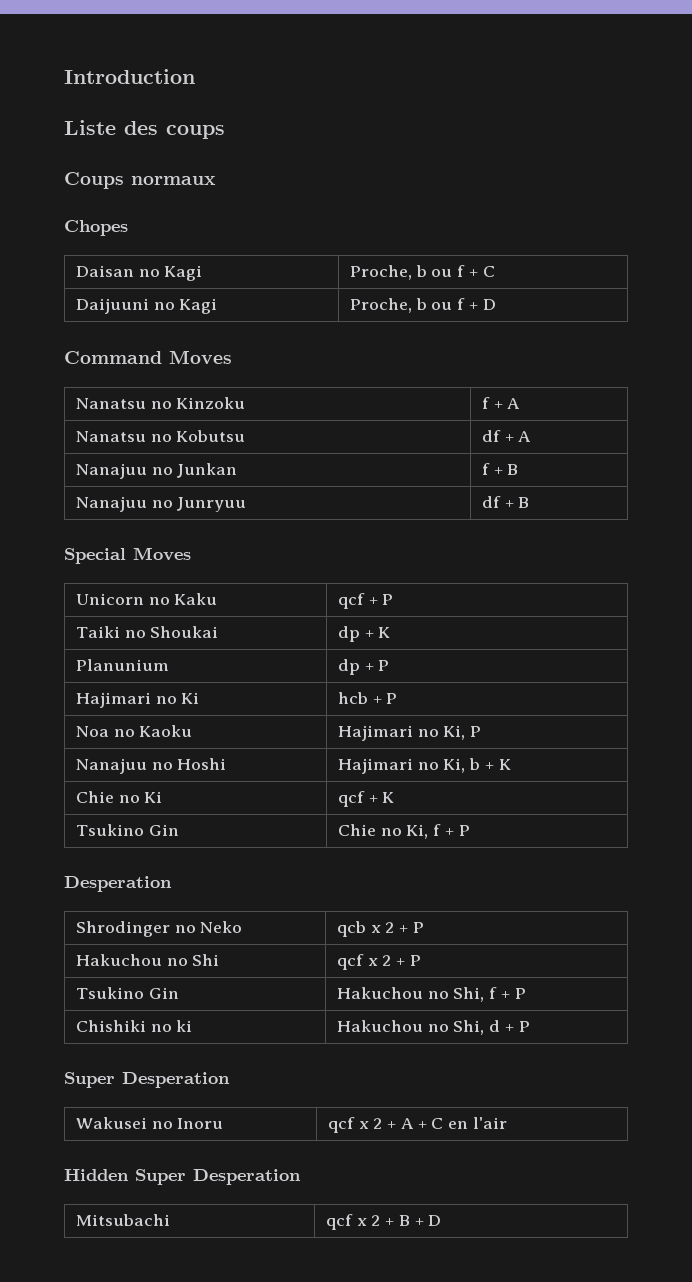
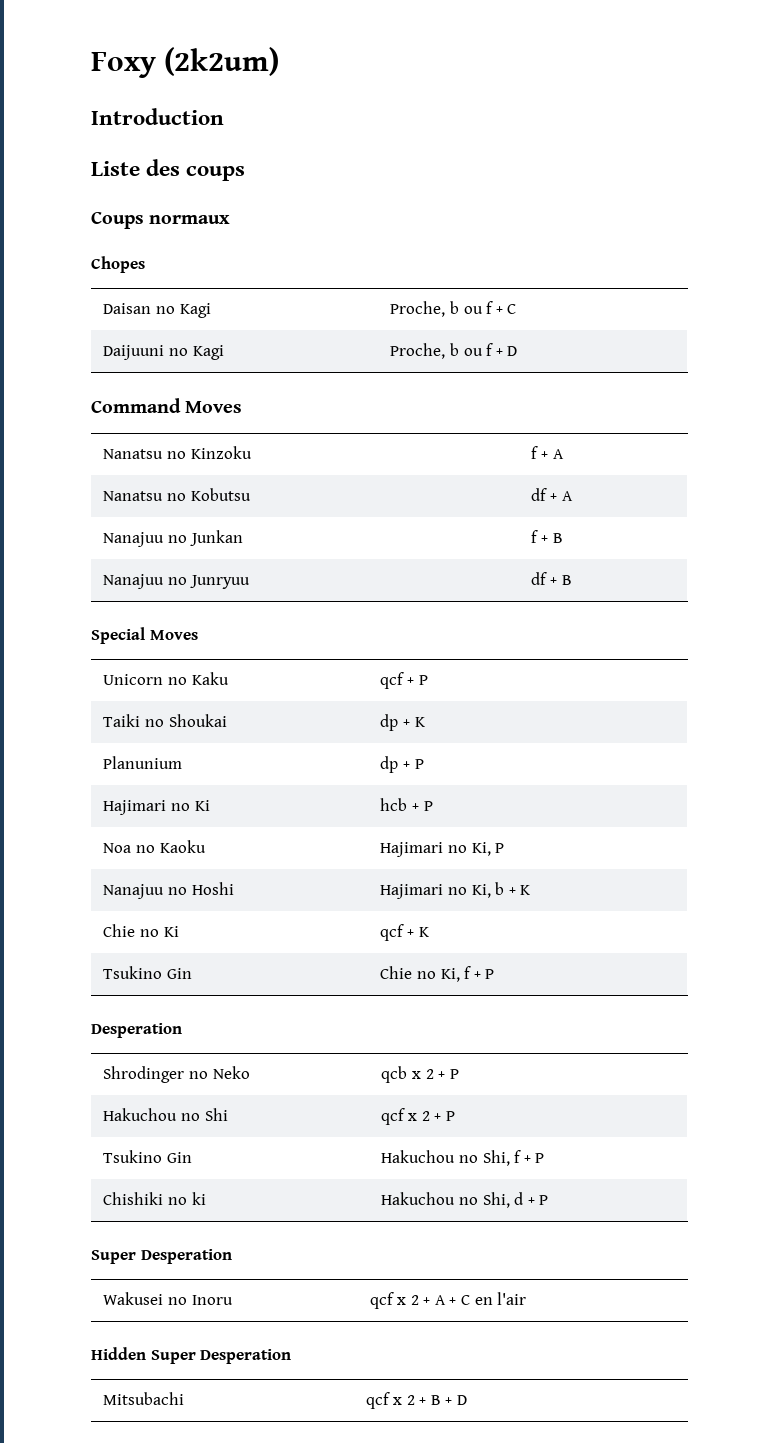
+ Foxy (2k2um)

